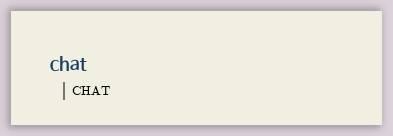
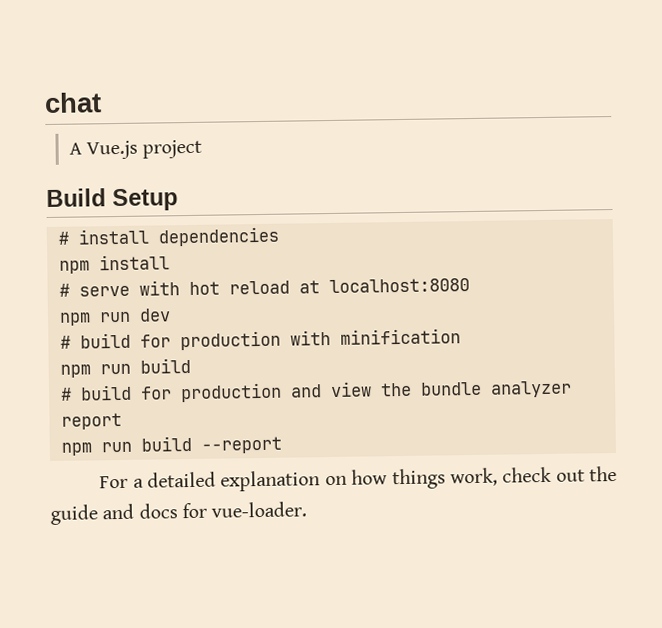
- CHAT
+ A Vue.js project
+ Build Setup
+ # install dependencies
+ npm install
+ # serve with hot reload at localhost:8080
+ npm run dev
+ # build for production with minification
+ npm run build
+ # build for production and view the bundle analyzer report
+ npm run build --report
+ For a detailed explanation on how things work, check out the guide and docs for vue-loader.

